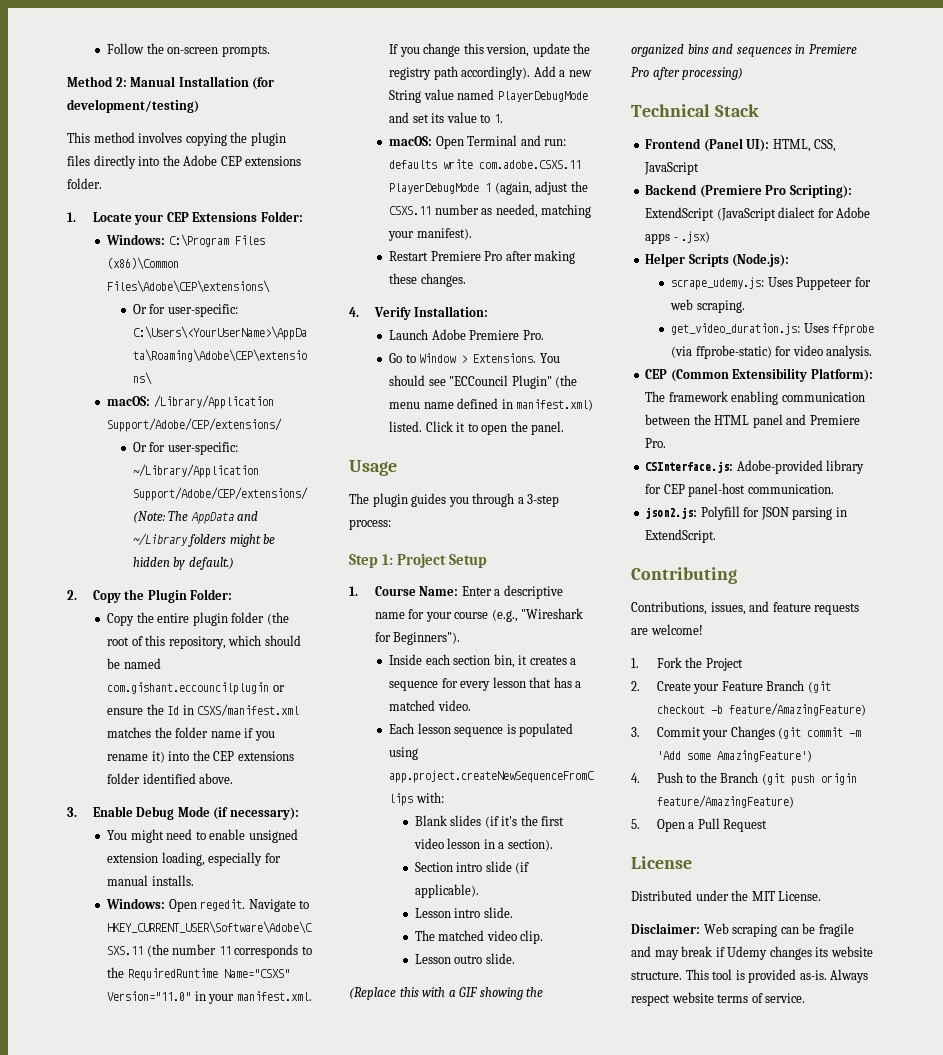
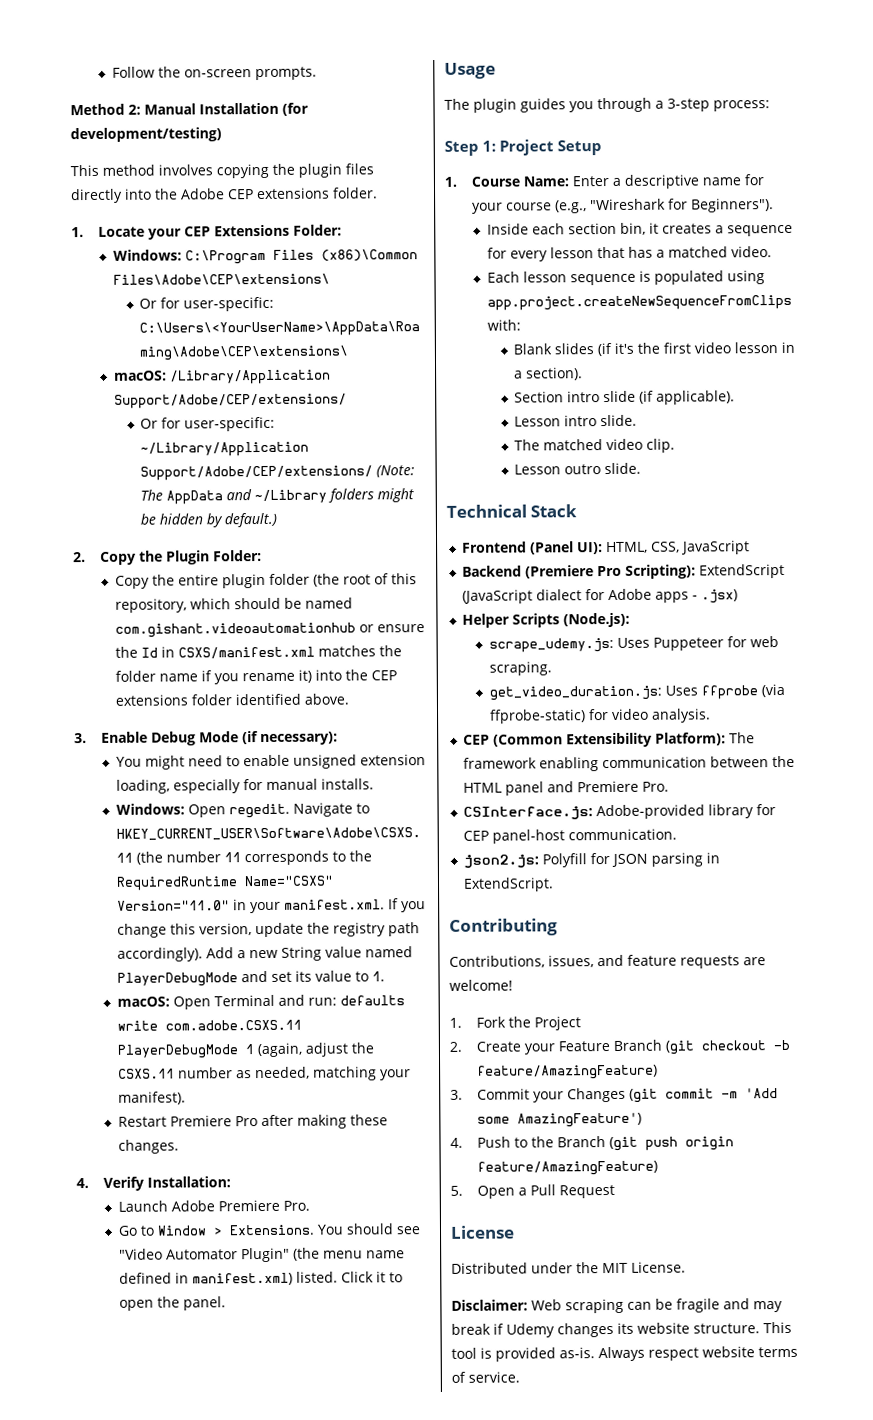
- Copy the entire plugin folder (the root of this repository, which should be named com.gishant.eccouncilplugin or ensure the Id in CSXS/manifest.xml matches the folder name if you rename it) into the CEP extensions folder identified above.
+ Copy the entire plugin folder (the root of this repository, which should be named com.gishant.videoautomationhub or ensure the Id in CSXS/manifest.xml matches the folder name if you rename it) into the CEP extensions folder identified above.
- You should see "ECCouncil Plugin" (the menu name defined in manifest.xml) listed.
+ You should see "Video Automator Plugin" (the menu name defined in manifest.xml) listed.
- (Replace this with a GIF showing the organized bins and sequences in Premiere Pro after processing)

